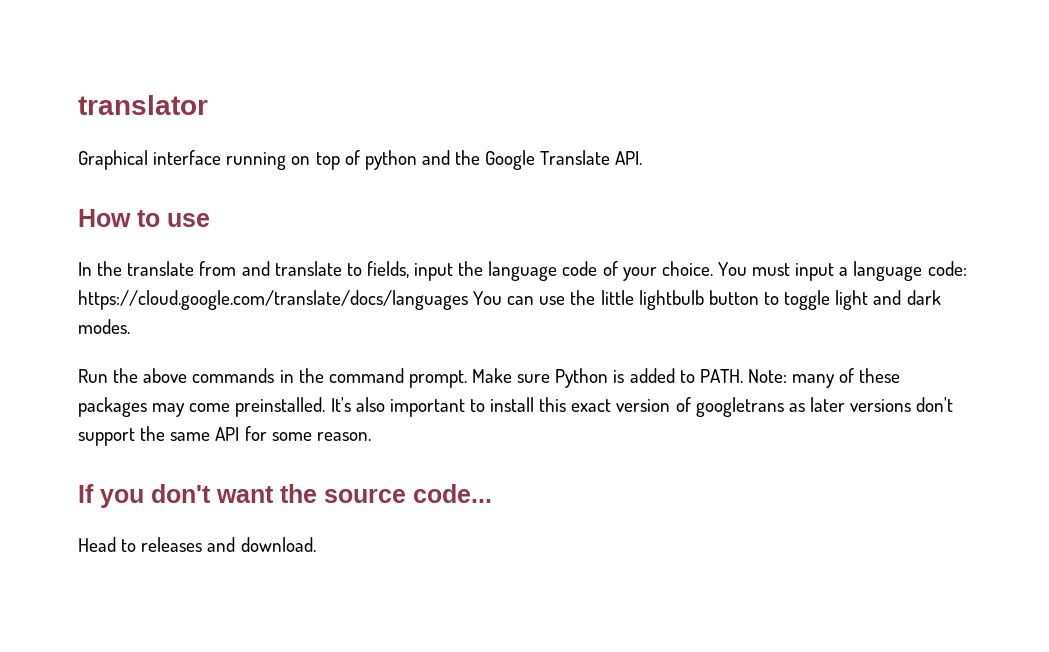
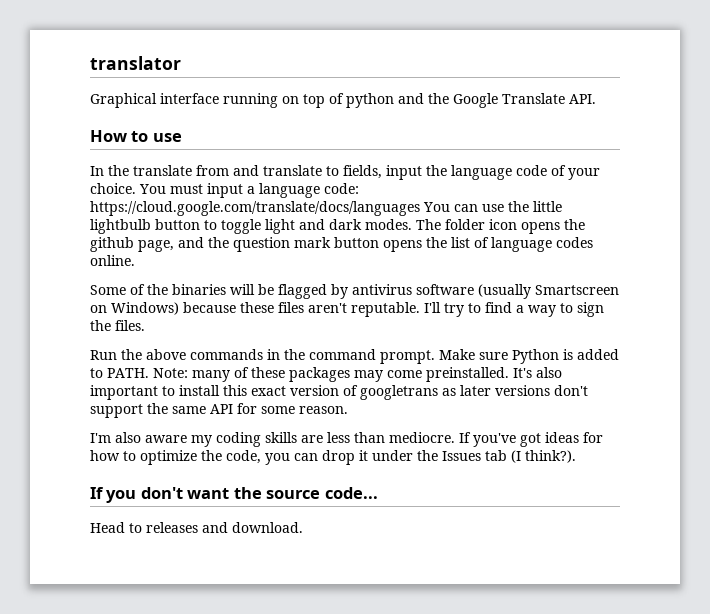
+ The folder icon opens the github page, and the question mark button opens the list of language codes online.
+ Some of the binaries will be flagged by antivirus software (usually Smartscreen on Windows) because these files aren't reputable. I'll try to find a way to sign the files.
+ I'm also aware my coding skills are less than mediocre. If you've got ideas for how to optimize the code, you can drop it under the Issues tab (I think?).

